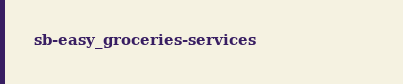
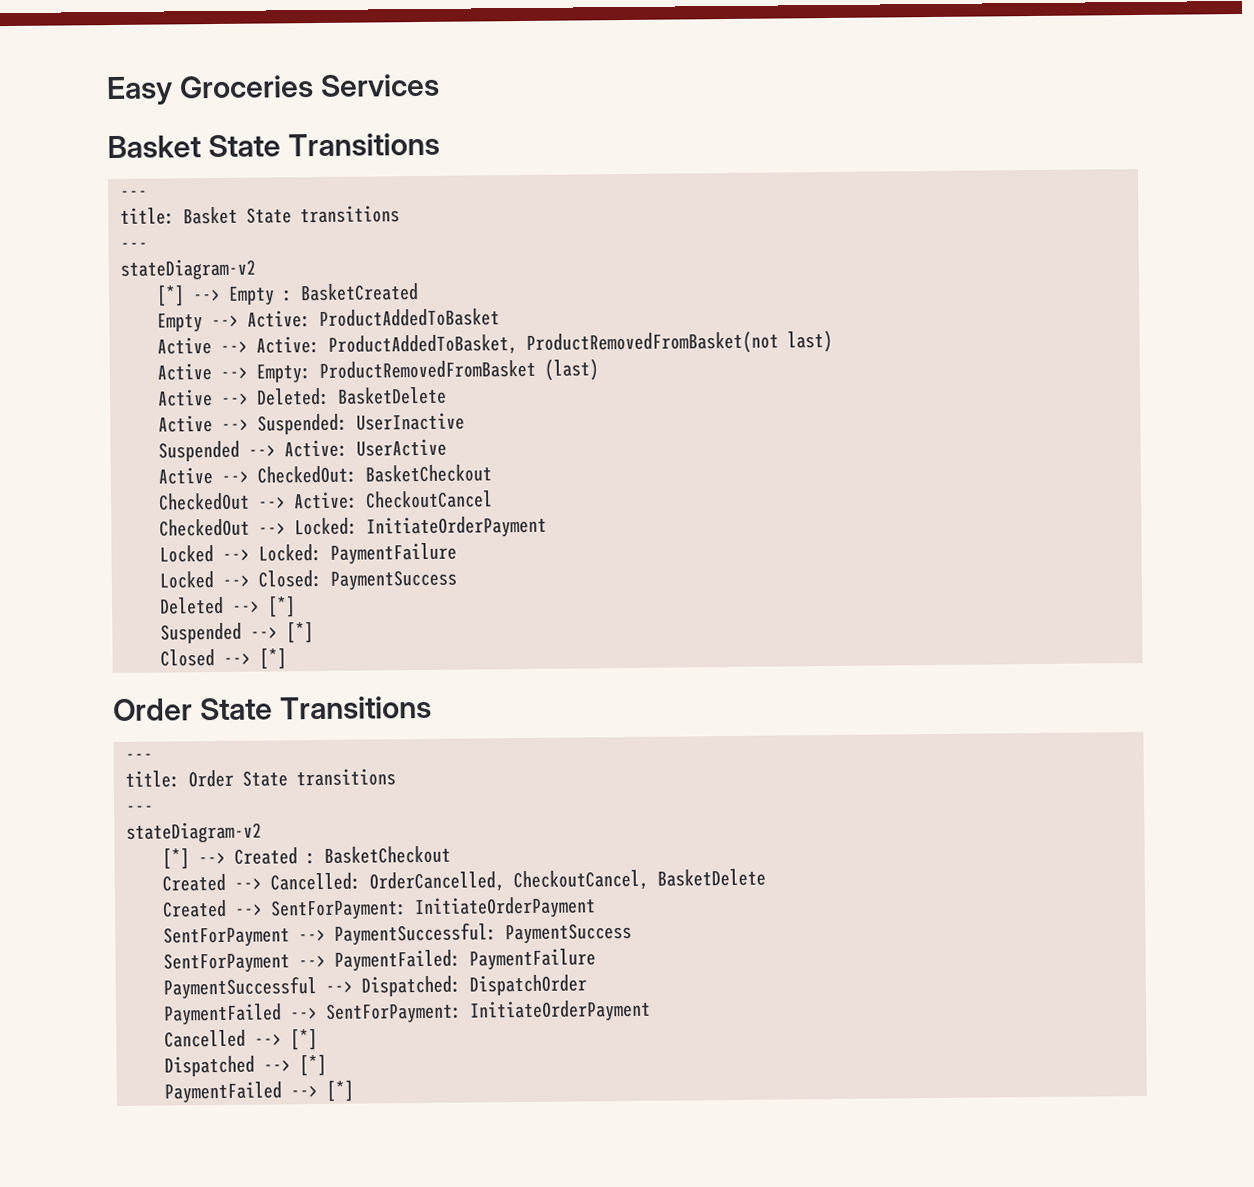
- sb-easy_groceries-services
+ Easy Groceries Services
+ Basket State Transitions
+ ---
+ title: Basket State transitions
+ ---
+ stateDiagram-v2
+ [*] --> Empty : BasketCreated
+ Empty --> Active: ProductAddedToBasket
+ Active --> Active: ProductAddedToBasket, ProductRemovedFromBasket(not last)
+ Active --> Empty: ProductRemovedFromBasket (last)
+ Active --> Deleted: BasketDelete
+ Active --> Suspended: UserInactive
+ Suspended --> Active: UserActive
+ Active --> CheckedOut: BasketCheckout
+ CheckedOut --> Active: CheckoutCancel
+ CheckedOut --> Locked: InitiateOrderPayment
+ Locked --> Locked: PaymentFailure
+ Locked --> Closed: PaymentSuccess
+ Deleted --> [*]
+ Suspended --> [*]
+ Closed --> [*]
+ Order State Transitions
+ ---
+ title: Order State transitions
+ ---
+ stateDiagram-v2
+ [*] --> Created : BasketCheckout
+ Created --> Cancelled: OrderCancelled, CheckoutCancel, BasketDelete
+ Created --> SentForPayment: InitiateOrderPayment
+ SentForPayment --> PaymentSuccessful: PaymentSuccess
+ SentForPayment --> PaymentFailed: PaymentFailure
+ PaymentSuccessful --> Dispatched: DispatchOrder
+ PaymentFailed --> SentForPayment: InitiateOrderPayment
+ Cancelled --> [*]
+ Dispatched --> [*]
+ PaymentFailed --> [*]

